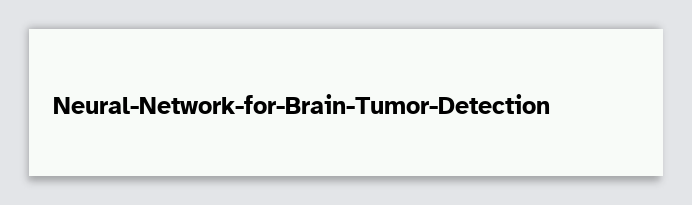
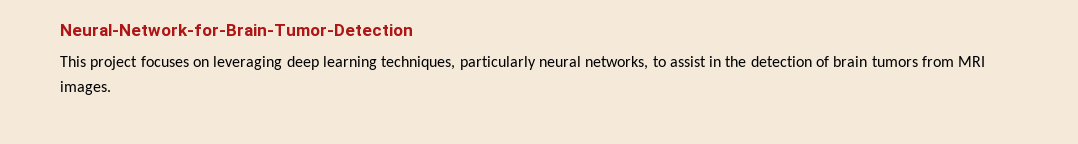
+ This project focuses on leveraging deep learning techniques, particularly neural networks, to assist in the detection of brain tumors from MRI images.

